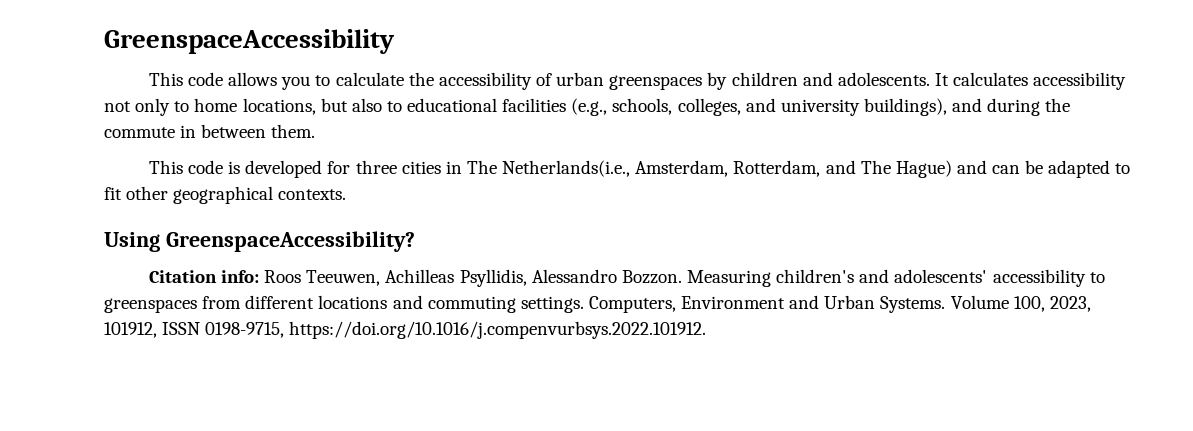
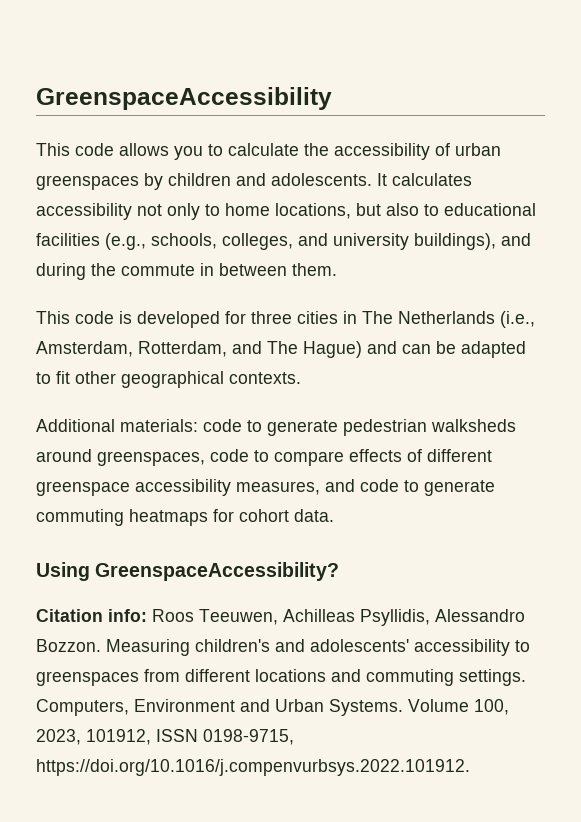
- This code is developed for three cities in The Netherlands(i.e., Amsterdam, Rotterdam, and The Hague) and can be adapted to fit other geographical contexts.
+ This code is developed for three cities in The Netherlands (i.e., Amsterdam, Rotterdam, and The Hague) and can be adapted to fit other geographical contexts.
+ Additional materials: code to generate pedestrian walksheds around greenspaces, code to compare effects of different greenspace accessibility measures, and code to generate commuting heatmaps for cohort data.

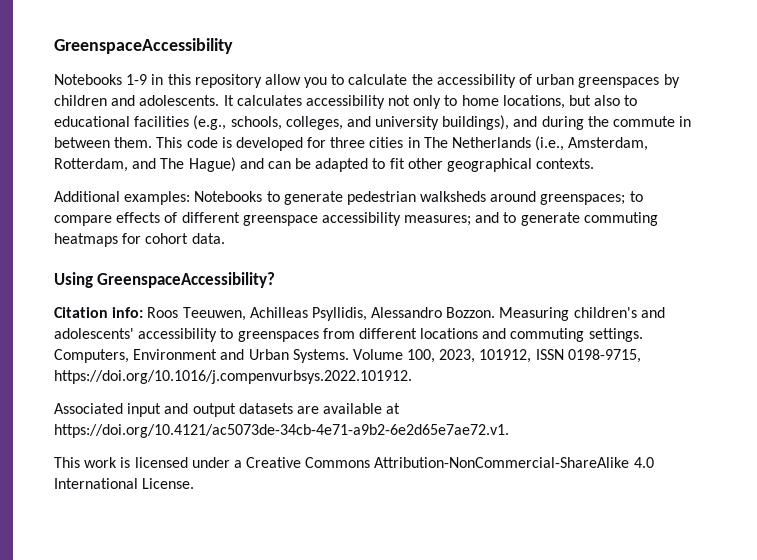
- This code allows you to calculate the accessibility of urban greenspaces by children and adolescents.
+ Notebooks 1-9 in this repository allow you to calculate the accessibility of urban greenspaces by children and adolescents.
- It calculates accessibility not only to home locations, but also to educational facilities (e.g., schools, colleges, and university buildings), and during the commute in between them.
- This code is developed for three cities in The Netherlands (i.e., Amsterdam, Rotterdam, and The Hague) and can be adapted to fit other geographical contexts.
+ It calculates accessibility not only to home locations, but also to educational facilities (e.g., schools, colleges, and university buildings), and during the commute in between them. This code is developed for three cities in The Netherlands (i.e., Amsterdam, Rotterdam, and The Hague) and can be adapted to fit other geographical contexts.
- Additional materials: code to generate pedestrian walksheds around greenspaces, code to compare effects of different greenspace accessibility measures, and code to generate commuting heatmaps for cohort data.
+ Additional examples: Notebooks to generate pedestrian walksheds around greenspaces; to compare effects of different greenspace accessibility measures; and to generate commuting heatmaps for cohort data.
+ Associated input and output datasets are available at https://doi.org/10.4121/ac5073de-34cb-4e71-a9b2-6e2d65e7ae72.v1.
+ This work is licensed under a Creative Commons Attribution-NonCommercial-ShareAlike 4.0 International License.

